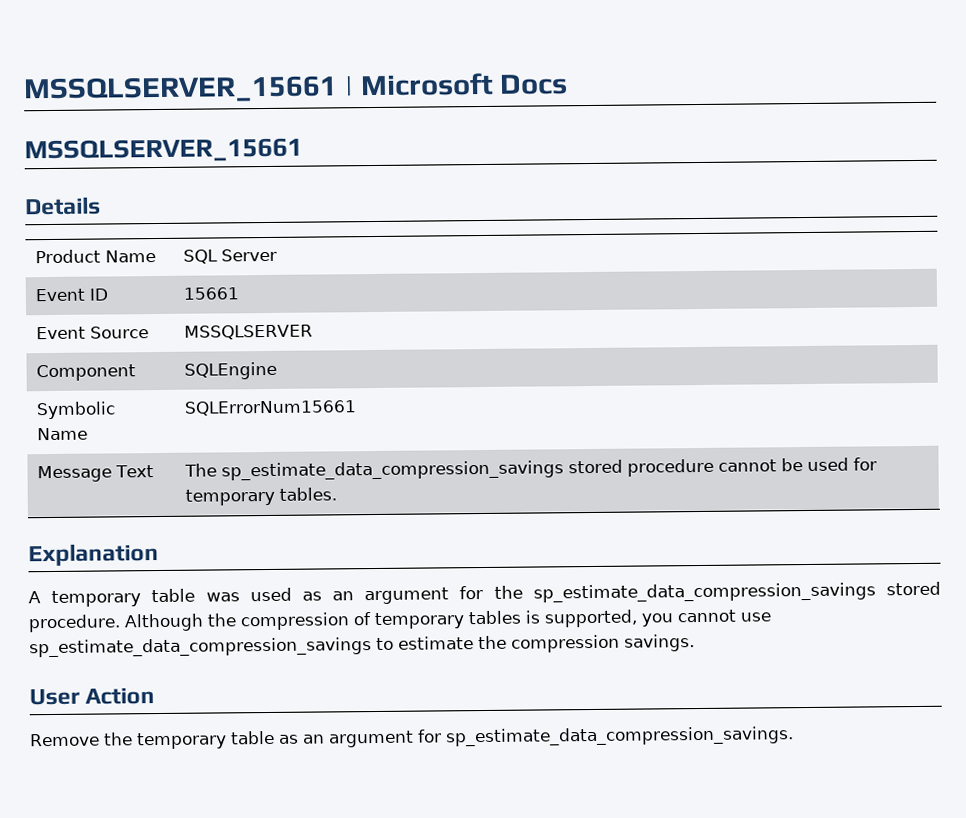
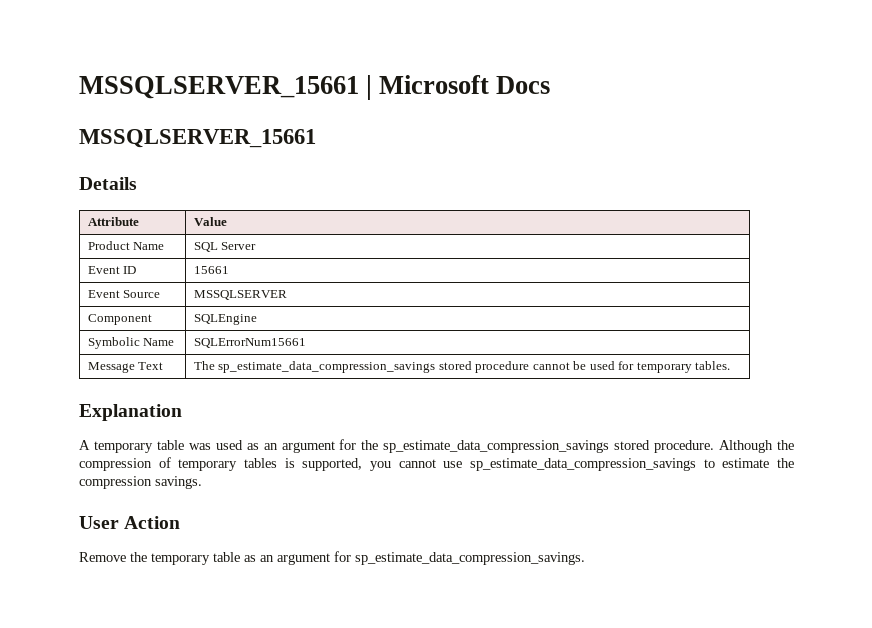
+ Attribute | Value

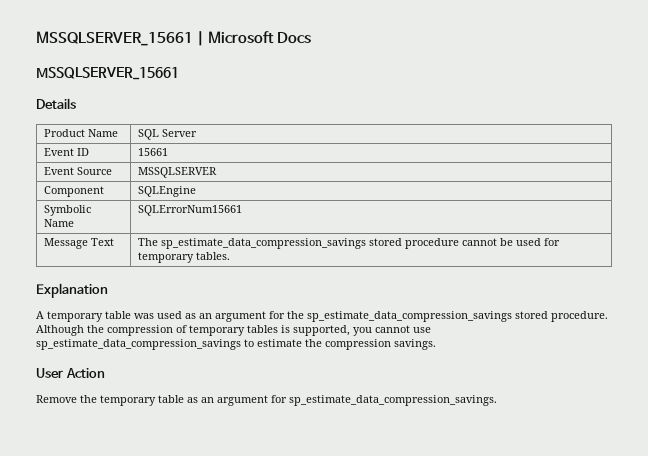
- Attribute | Value

